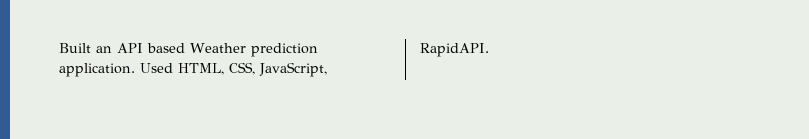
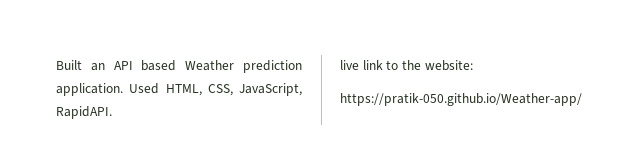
+ live link to the website:
+ https://pratik-050.github.io/Weather-app/

